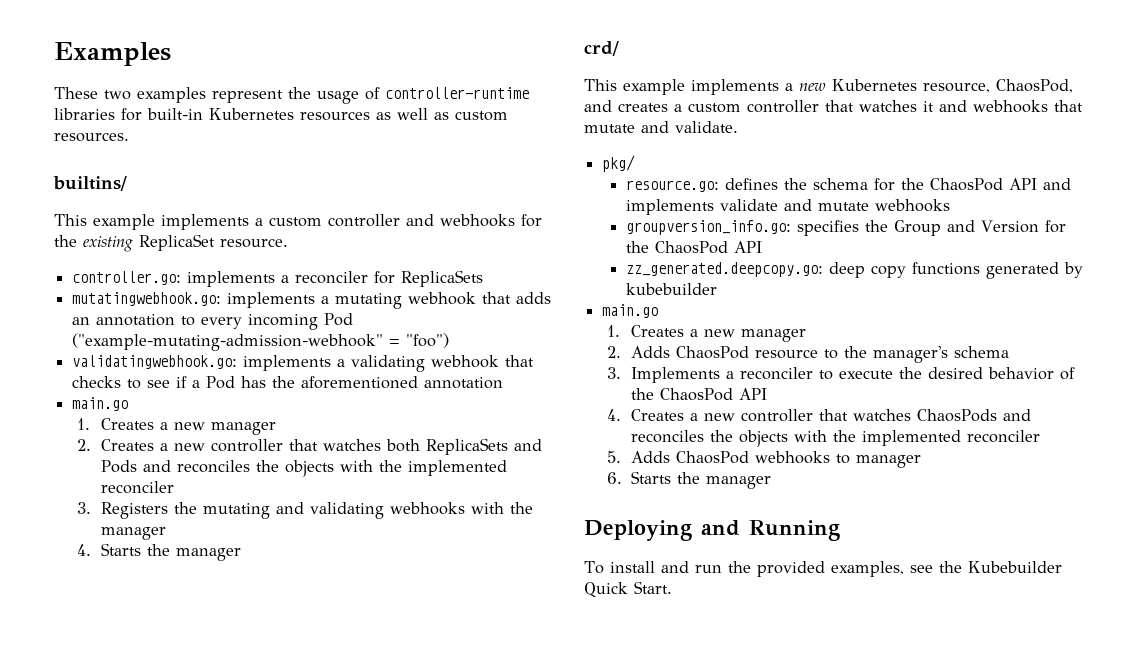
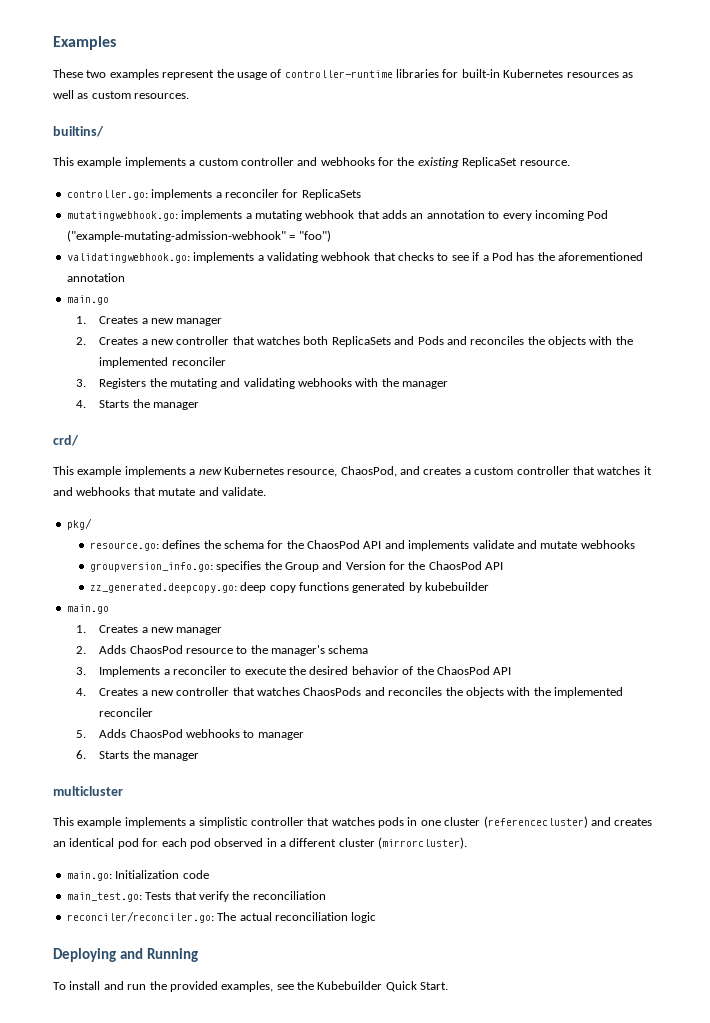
+ multicluster
+ This example implements a simplistic controller that watches pods in one cluster (referencecluster) and creates an identical pod for each pod observed in a different cluster (mirrorcluster).
+ main.go: Initialization code
+ main_test.go: Tests that verify the reconciliation
+ reconciler/reconciler.go: The actual reconciliation logic

